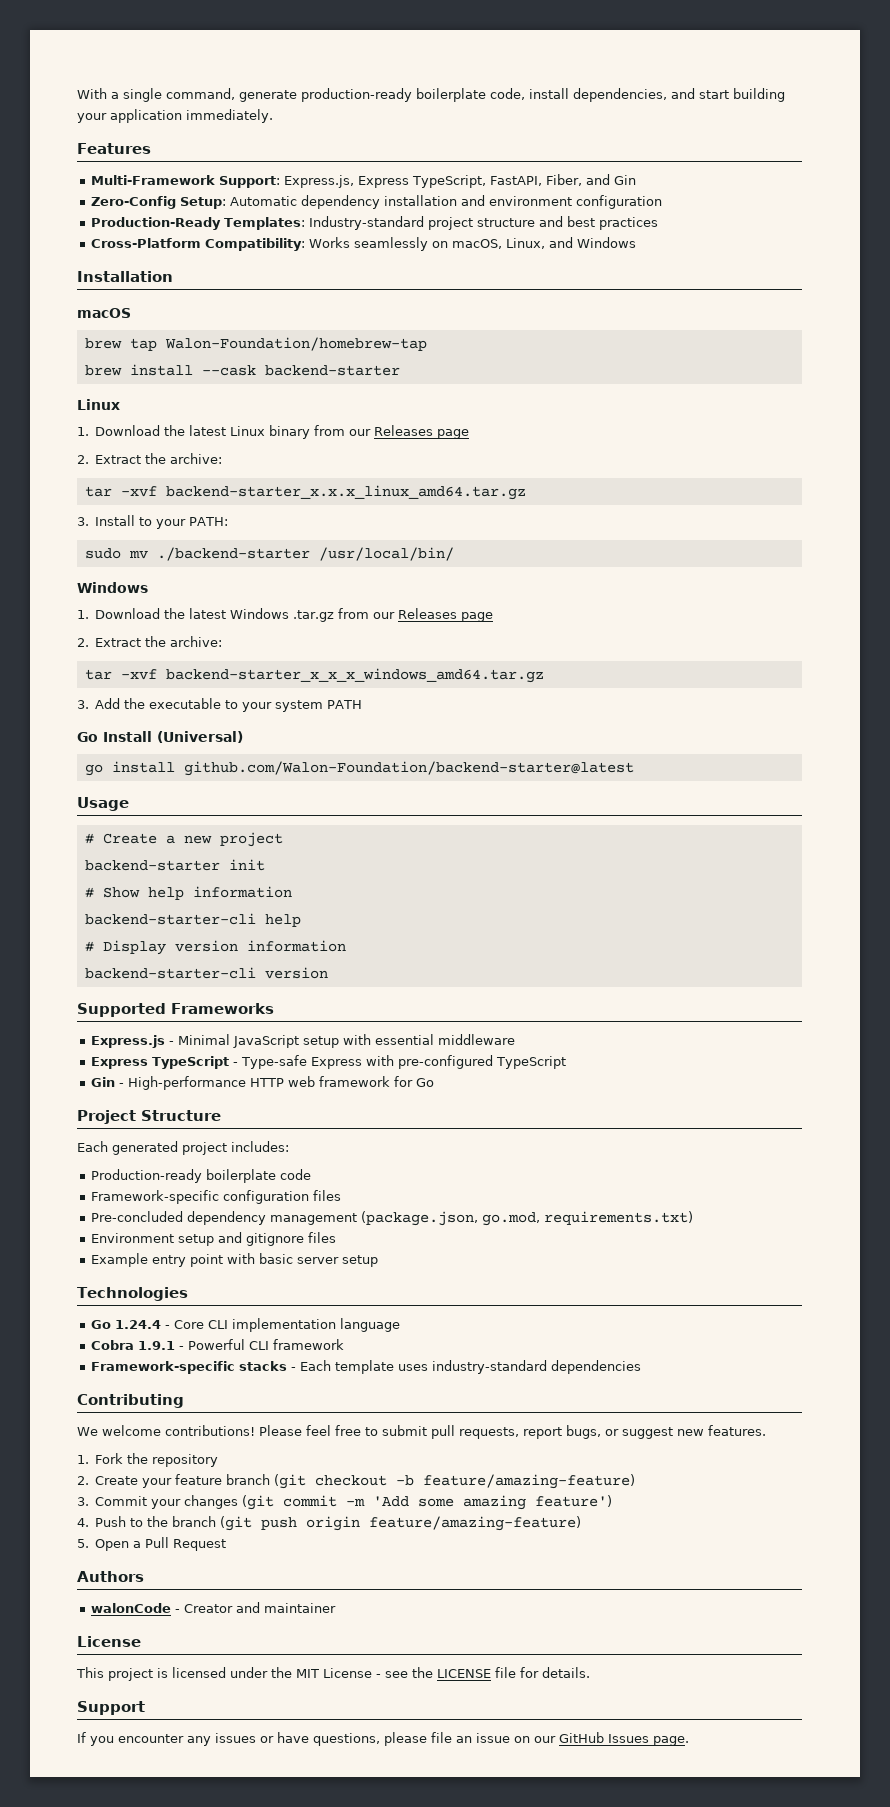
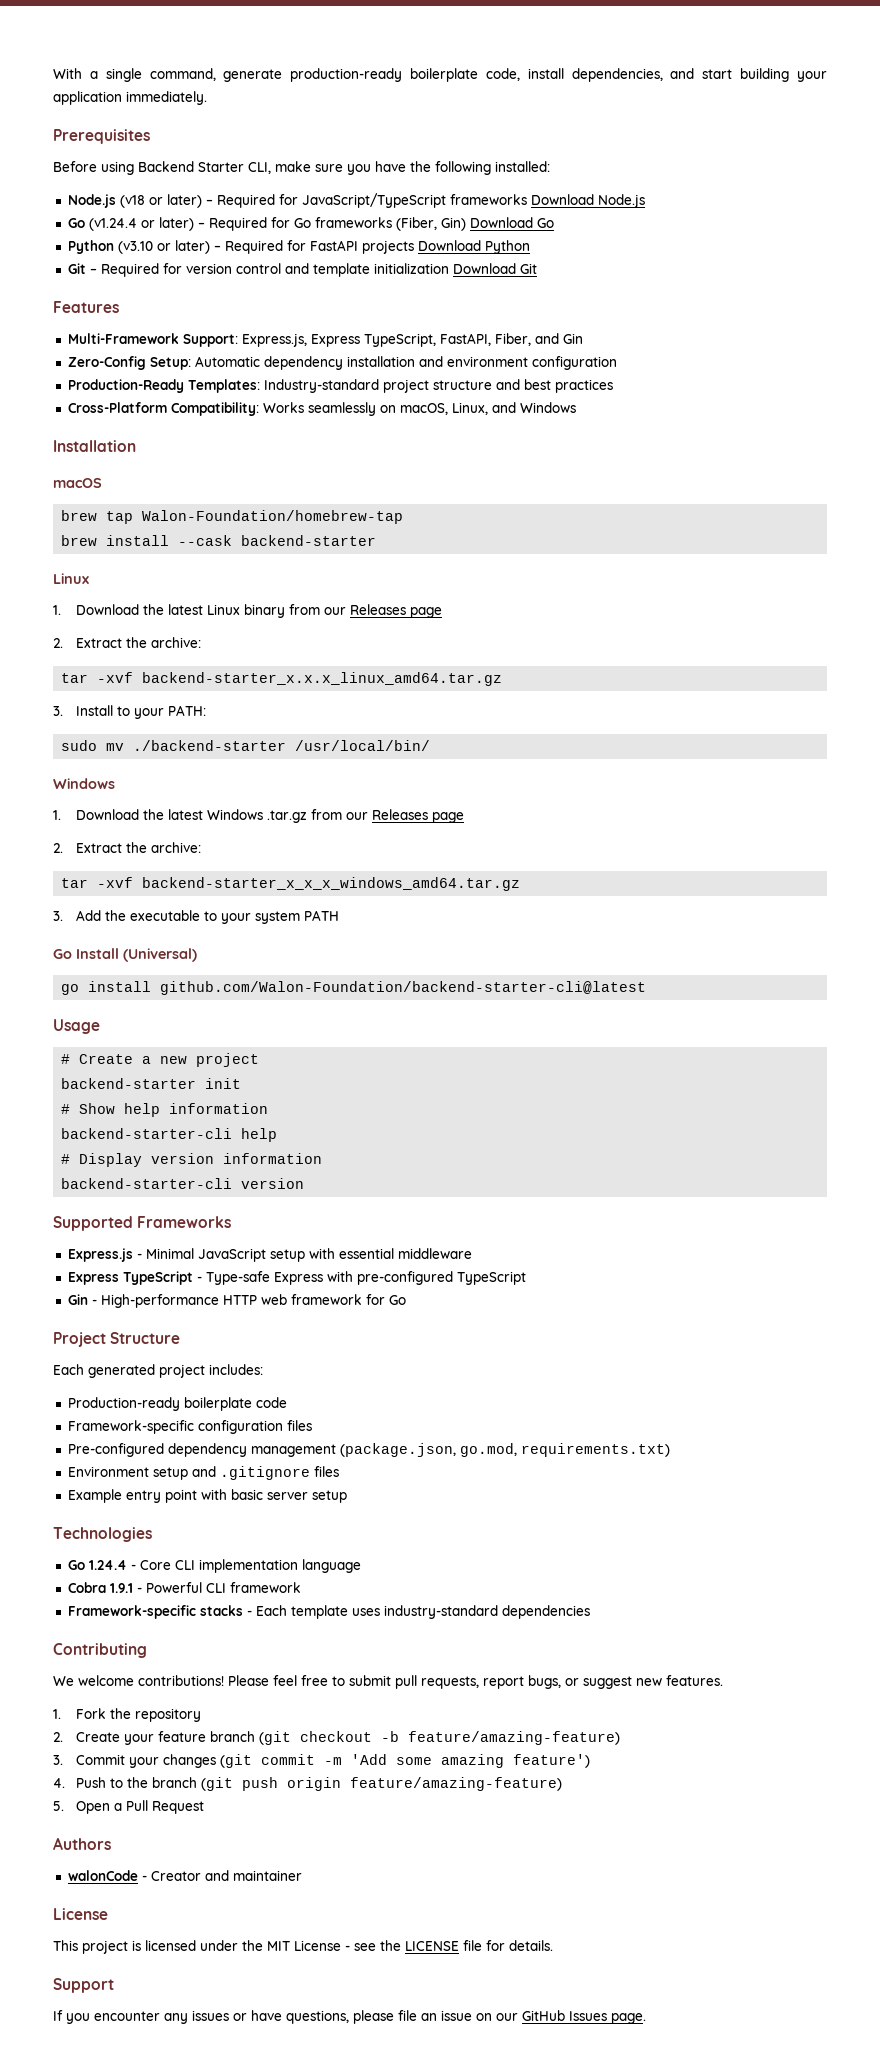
+ Prerequisites
+ Before using Backend Starter CLI, make sure you have the following installed:
+ Node.js (v18 or later) – Required for JavaScript/TypeScript frameworks Download Node.js
+ Go (v1.24.4 or later) – Required for Go frameworks (Fiber, Gin) Download Go
+ Python (v3.10 or later) – Required for FastAPI projects Download Python
+ Git – Required for version control and template initialization Download Git
- go install github.com/Walon-Foundation/backend-starter@latest
+ go install github.com/Walon-Foundation/backend-starter-cli@latest
- Pre-concluded dependency management (package.json, go.mod, requirements.txt)
+ Pre-configured dependency management (package.json, go.mod, requirements.txt)
- Environment setup and gitignore files
+ Environment setup and .gitignore files

